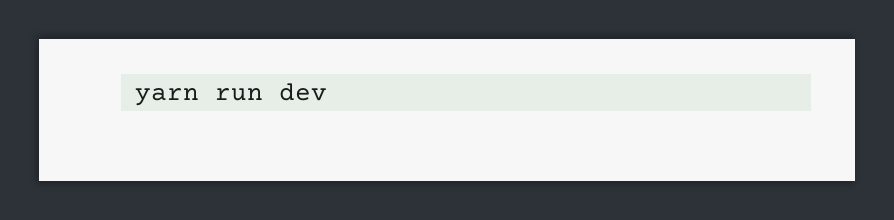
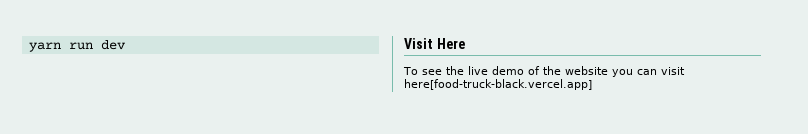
+ Visit Here
+ To see the live demo of the website you can visit here[food-truck-black.vercel.app]

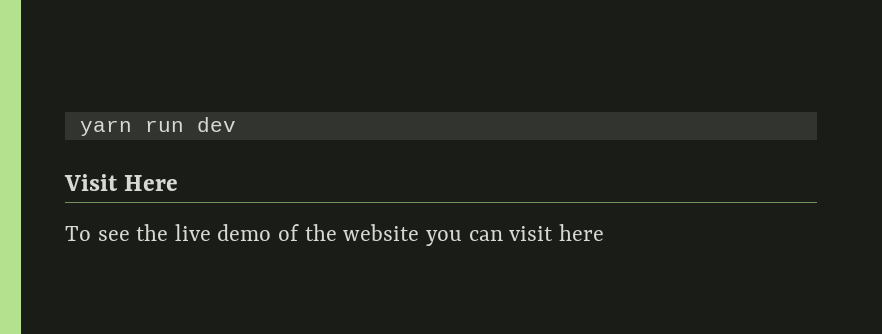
- To see the live demo of the website you can visit here[food-truck-black.vercel.app]
+ To see the live demo of the website you can visit here

